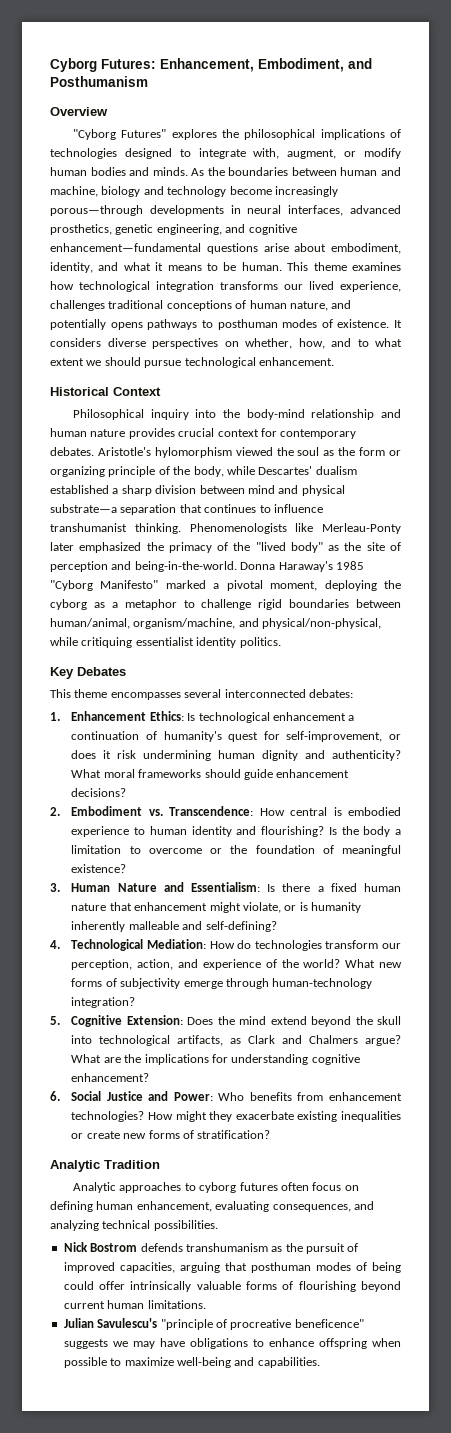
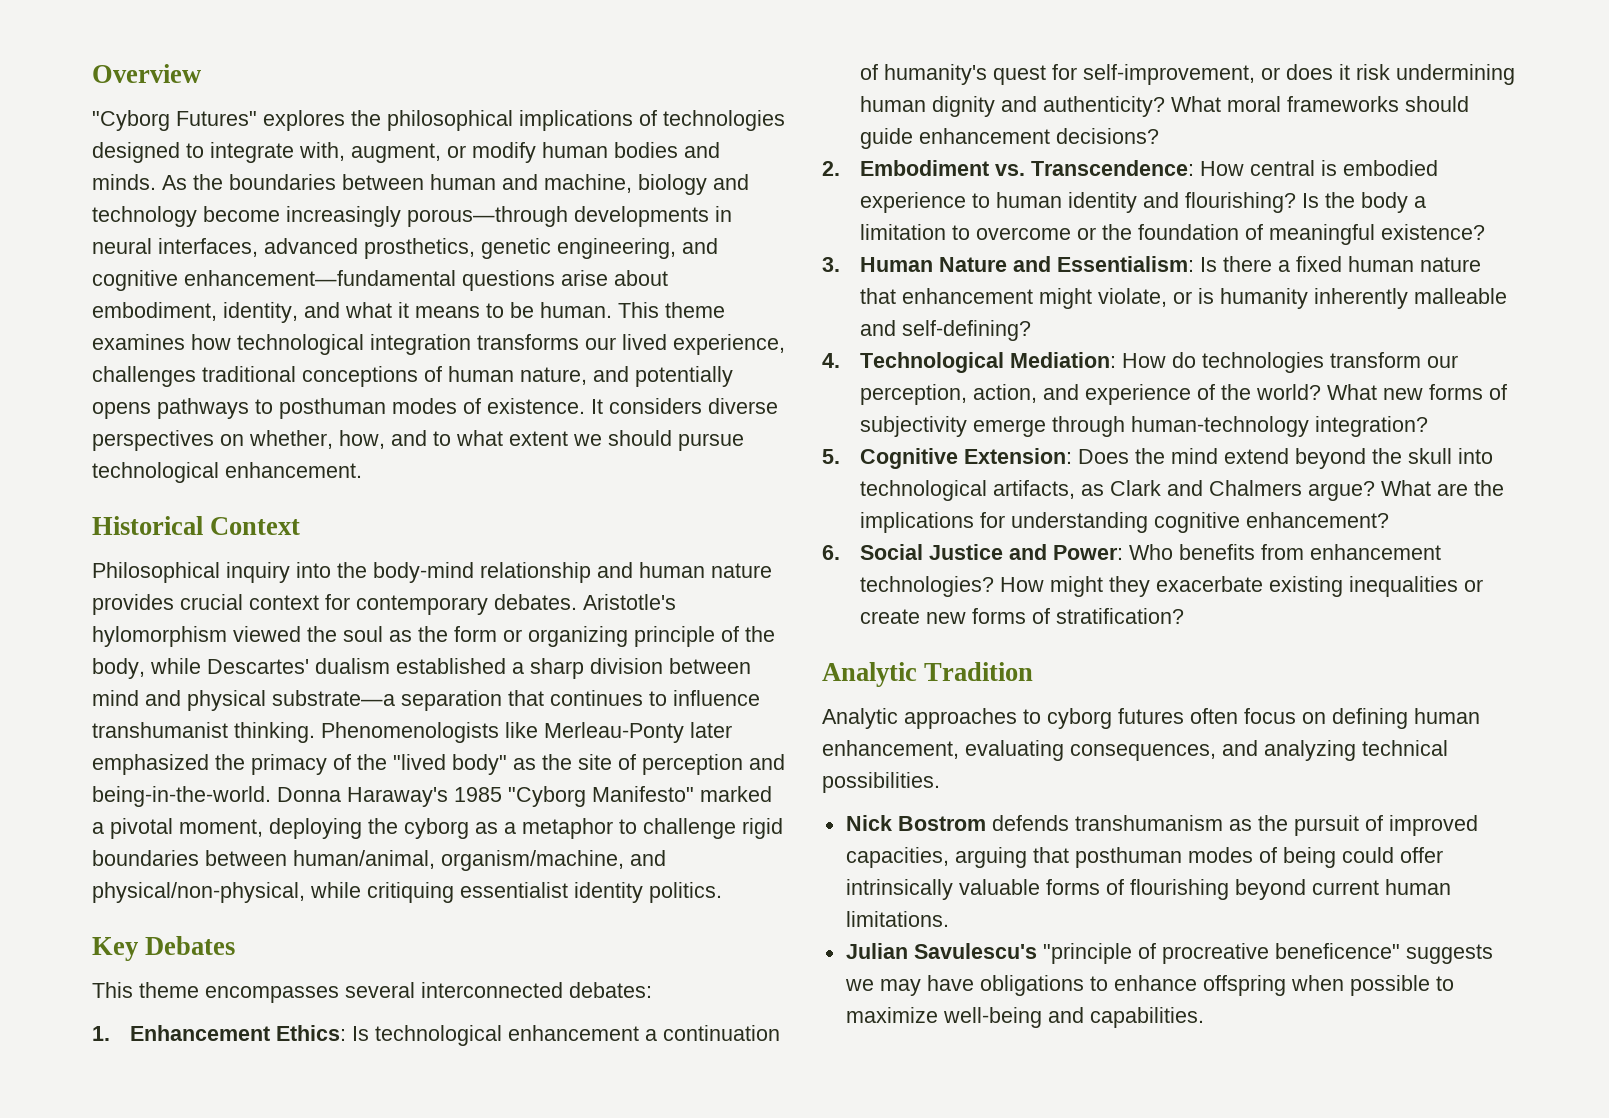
- Cyborg Futures: Enhancement, Embodiment, and Posthumanism

